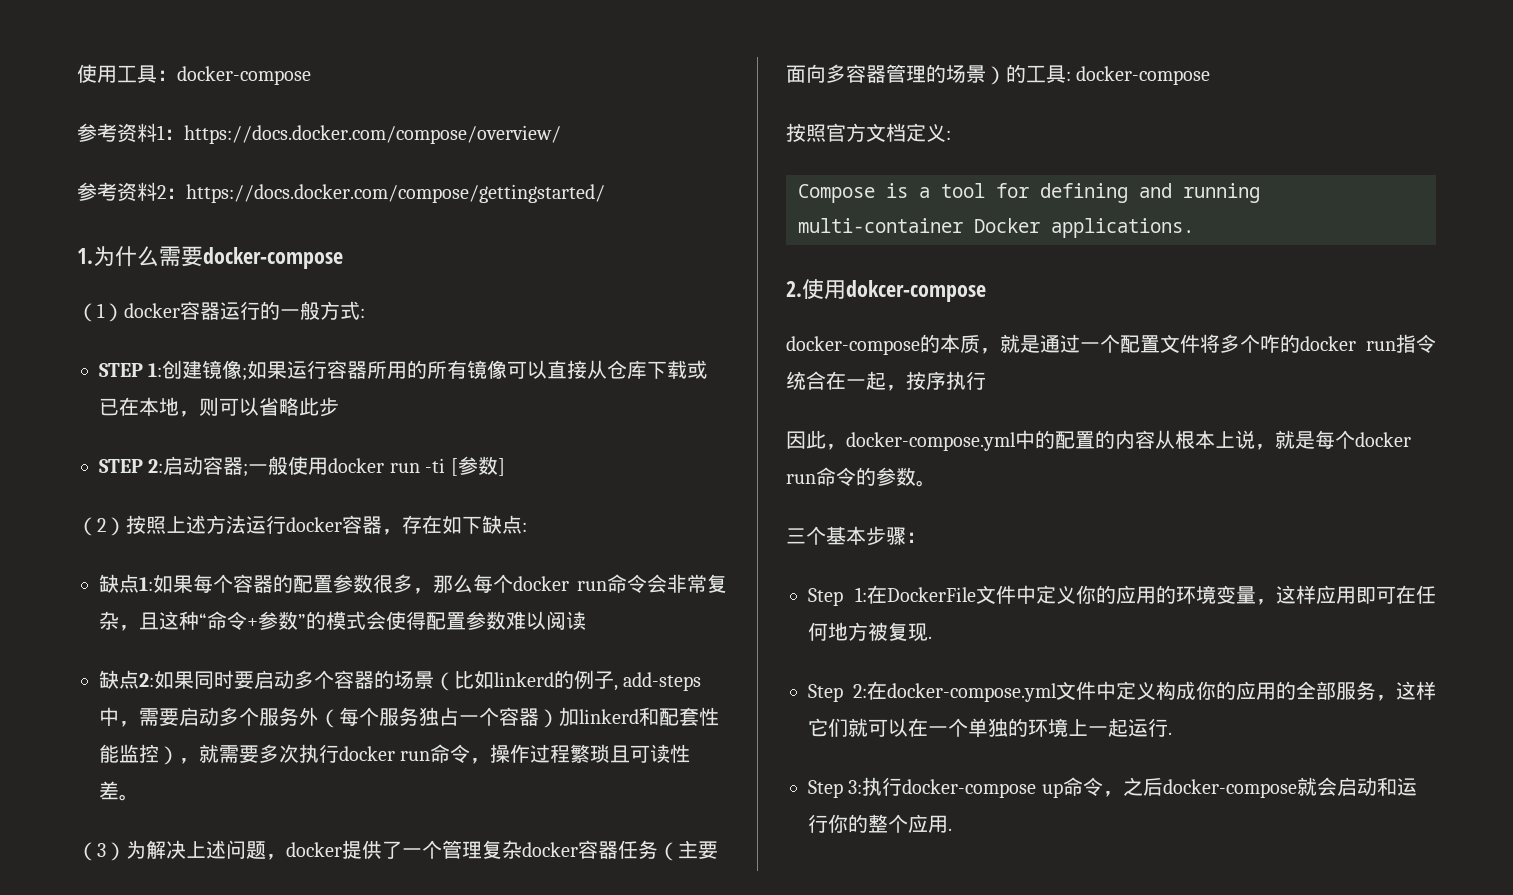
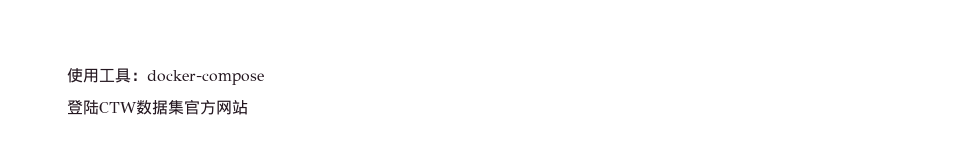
- 参考资料1：https://docs.docker.com/compose/overview/
- 参考资料2：https://docs.docker.com/compose/gettingstarted/
- 1.为什么需要docker-compose
- （1）docker容器运行的一般方式:
- STEP 1:创建镜像;如果运行容器所用的所有镜像可以直接从仓库下载或已在本地，则可以省略此步
- STEP 2:启动容器;一般使用docker run -ti [参数]
- （2）按照上述方法运行docker容器，存在如下缺点:
- 缺点1:如果每个容器的配置参数很多，那么每个docker run命令会非常复杂，且这种“命令+参数”的模式会使得配置参数难以阅读
- 缺点2:如果同时要启动多个容器的场景（比如linkerd的例子, add-steps中，需要启动多个服务外（每个服务独占一个容器）加linkerd和配套性能监控），就需要多次执行docker run命令，操作过程繁琐且可读性差。
- （3）为解决上述问题，docker提供了一个管理复杂docker容器任务（主要面向多容器管理的场景）的工具: docker-compose
- 按照官方文档定义:
- Compose is a tool for defining and running multi-container Docker applications.
- 2.使用dokcer-compose
- docker-compose的本质，就是通过一个配置文件将多个咋的docker run指令统合在一起，按序执行
- 因此，docker-compose.yml中的配置的内容从根本上说，就是每个docker run命令的参数。
- 三个基本步骤：
- Step 1:在DockerFile文件中定义你的应用的环境变量，这样应用即可在任何地方被复现.
- Step 2:在docker-compose.yml文件中定义构成你的应用的全部服务，这样它们就可以在一个单独的环境上一起运行.
- Step 3:执行docker-compose up命令，之后docker-compose就会启动和运行你的整个应用.
+ 登陆CTW数据集官方网站

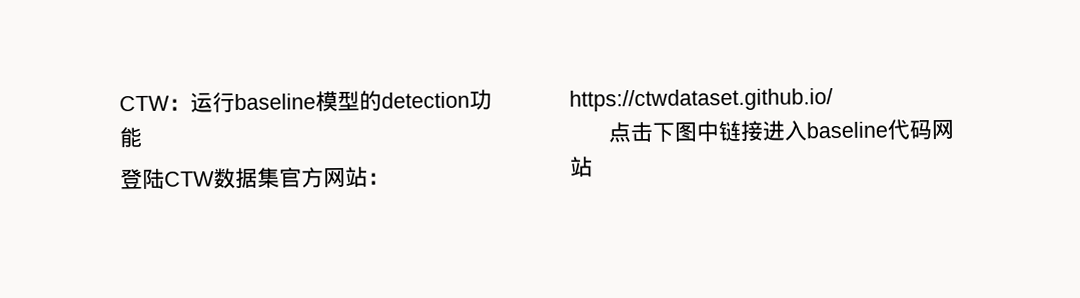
- 使用工具：docker-compose
+ CTW：运行baseline模型的detection功能
- 登陆CTW数据集官方网站
+ 登陆CTW数据集官方网站：https://ctwdataset.github.io/
+ 点击下图中链接进入baseline代码网站

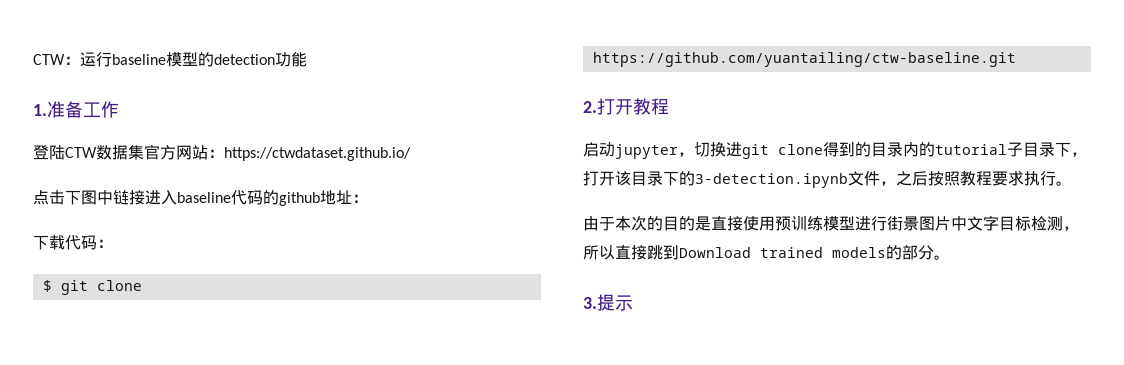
+ 1.准备工作
- 点击下图中链接进入baseline代码网站
+ 点击下图中链接进入baseline代码的github地址：
+ 下载代码：
+ $ git clone https://github.com/yuantailing/ctw-baseline.git
+ 2.打开教程
+ 启动jupyter，切换进git clone得到的目录内的tutorial子目录下，打开该目录下的3-detection.ipynb文件，之后按照教程要求执行。
+ 由于本次的目的是直接使用预训练模型进行街景图片中文字目标检测，所以直接跳到Download trained models的部分。
+ 3.提示

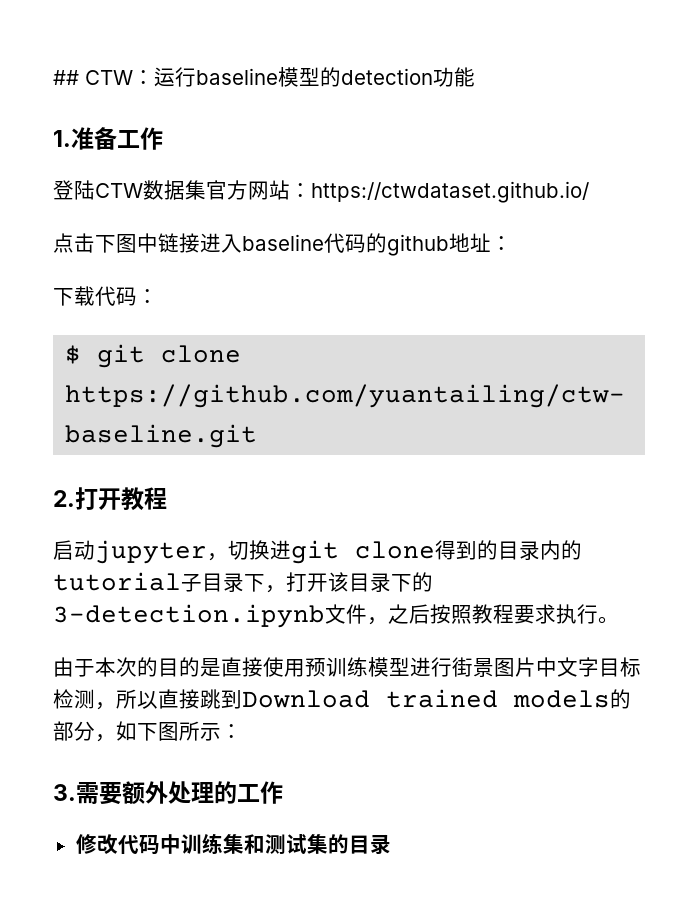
- CTW：运行baseline模型的detection功能
+ ## CTW：运行baseline模型的detection功能
- 由于本次的目的是直接使用预训练模型进行街景图片中文字目标检测，所以直接跳到Download trained models的部分。
- 3.提示
+ 由于本次的目的是直接使用预训练模型进行街景图片中文字目标检测，所以直接跳到Download trained models的部分，如下图所示：
+ 3.需要额外处理的工作
+ 修改代码中训练集和测试集的目录

